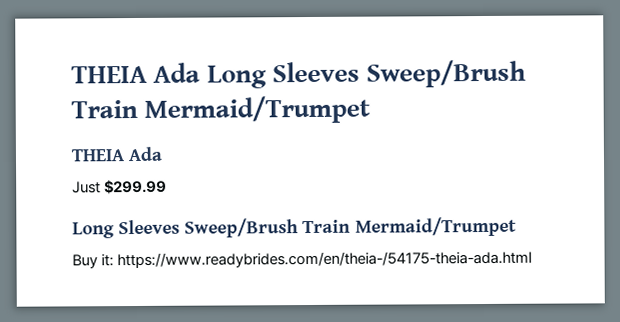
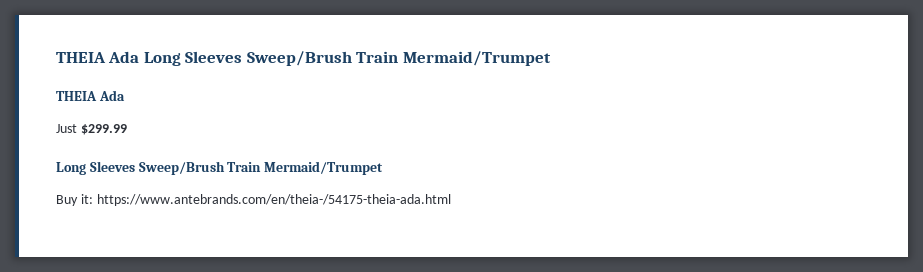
- Buy it: https://www.readybrides.com/en/theia-/54175-theia-ada.html
+ Buy it: https://www.antebrands.com/en/theia-/54175-theia-ada.html

